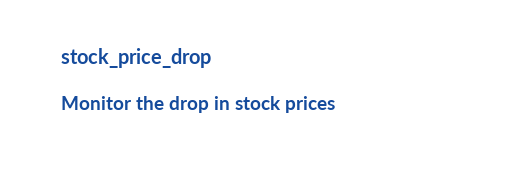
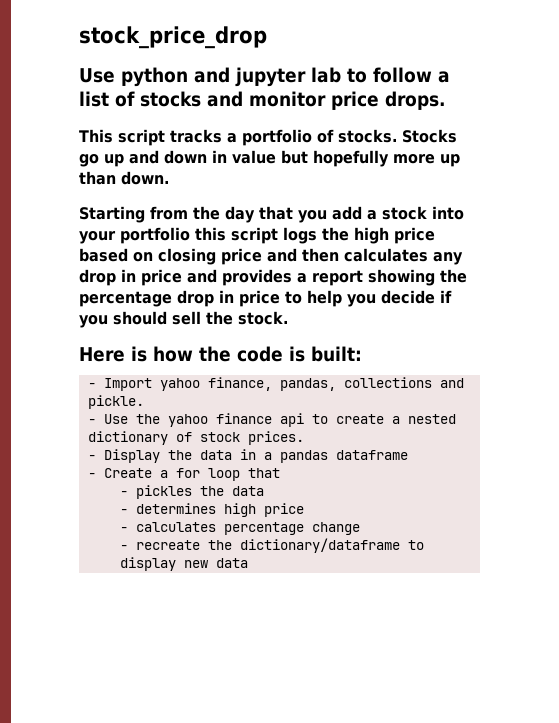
- Monitor the drop in stock prices
+ Use python and jupyter lab to follow a list of stocks and monitor price drops.
+ This script tracks a portfolio of stocks. Stocks go up and down in value but hopefully more up than down.
+ Starting from the day that you add a stock into your portfolio this script logs the high price based on closing price and then calculates any drop in price and provides a report showing the percentage drop in price to help you decide if you should sell the stock.
+ Here is how the code is built:
+ - Import yahoo finance, pandas, collections and pickle.
+ - Use the yahoo finance api to create a nested dictionary of stock prices.
+ - Display the data in a pandas dataframe
+ - Create a for loop that
+ - pickles the data
+ - determines high price
+ - calculates percentage change
+ - recreate the dictionary/dataframe to display new data

